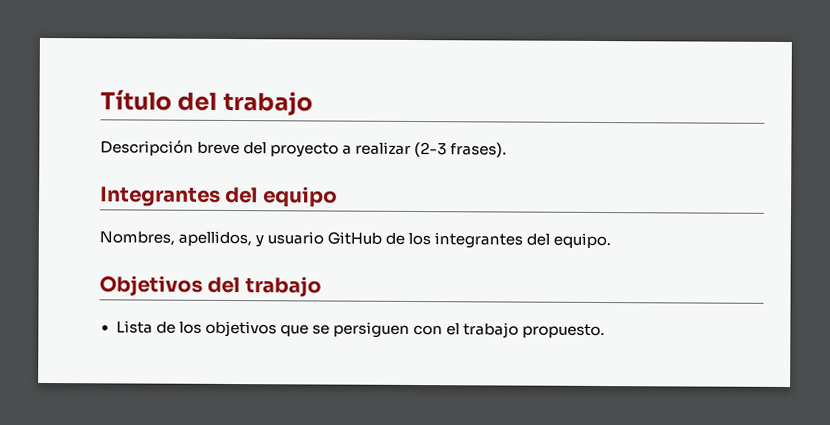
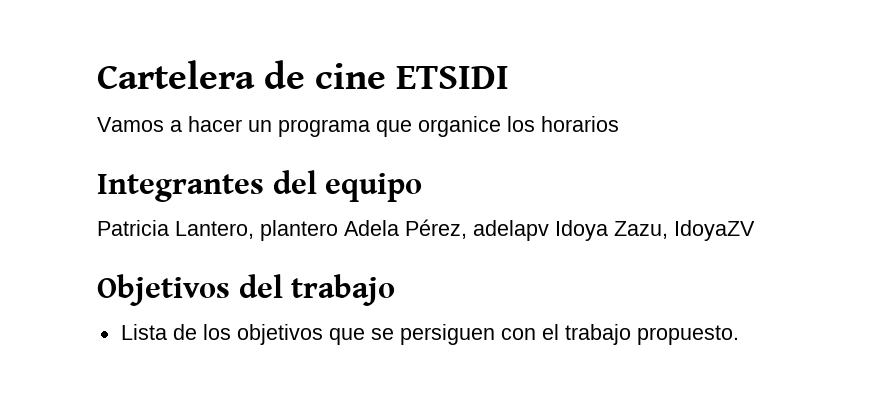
- Título del trabajo
- Descripción breve del proyecto a realizar (2-3 frases).
+ Cartelera de cine ETSIDI
+ Vamos a hacer un programa que organice los horarios
  Integrantes del equipo
- Nombres, apellidos, y usuario GitHub de los integrantes del equipo.
+ Patricia Lantero, plantero Adela Pérez, adelapv Idoya Zazu, IdoyaZV

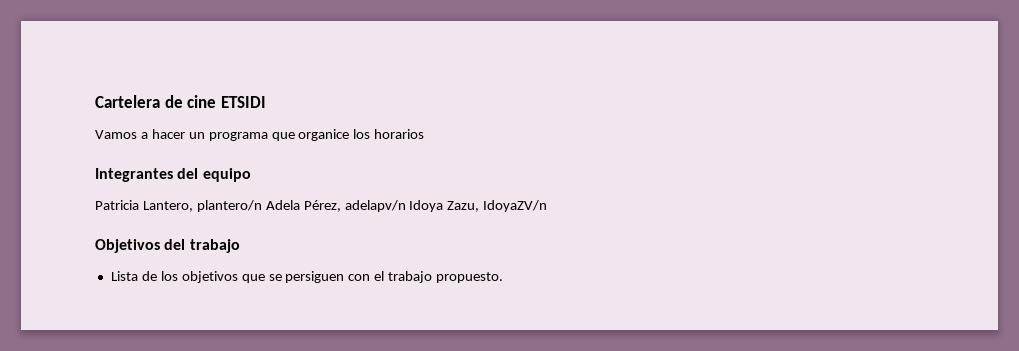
- Patricia Lantero, plantero Adela Pérez, adelapv Idoya Zazu, IdoyaZV
+ Patricia Lantero, plantero/n Adela Pérez, adelapv/n Idoya Zazu, IdoyaZV/n

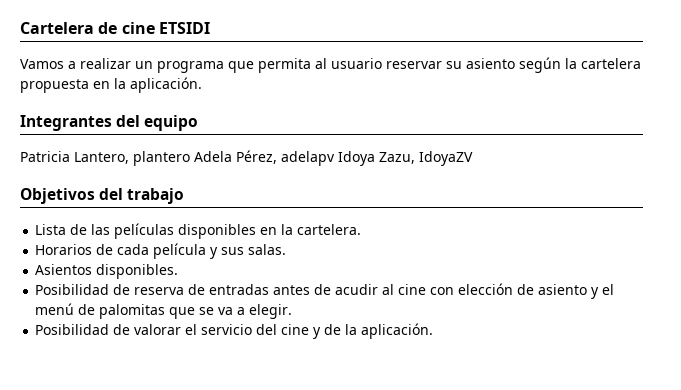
- Vamos a hacer un programa que organice los horarios
+ Vamos a realizar un programa que permita al usuario reservar su asiento según la cartelera propuesta en la aplicación.
- Patricia Lantero, plantero/n Adela Pérez, adelapv/n Idoya Zazu, IdoyaZV/n
+ Patricia Lantero, plantero Adela Pérez, adelapv Idoya Zazu, IdoyaZV
- Lista de los objetivos que se persiguen con el trabajo propuesto.
+ Lista de las películas disponibles en la cartelera.
+ Horarios de cada película y sus salas.
+ Asientos disponibles.
+ Posibilidad de reserva de entradas antes de acudir al cine con elección de asiento y el menú de palomitas que se va a elegir.
+ Posibilidad de valorar el servicio del cine y de la aplicación.

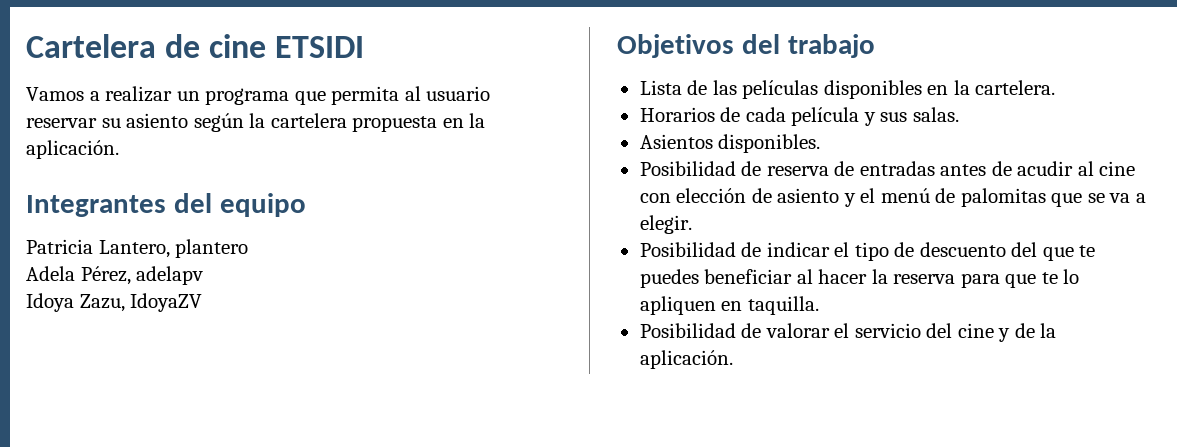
- Patricia Lantero, plantero Adela Pérez, adelapv Idoya Zazu, IdoyaZV
+ Patricia Lantero, plantero
+ Adela Pérez, adelapv
+ Idoya Zazu, IdoyaZV
+ Posibilidad de indicar el tipo de descuento del que te puedes beneficiar al hacer la reserva para que te lo apliquen en taquilla.

